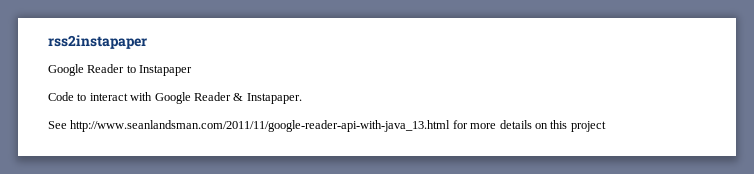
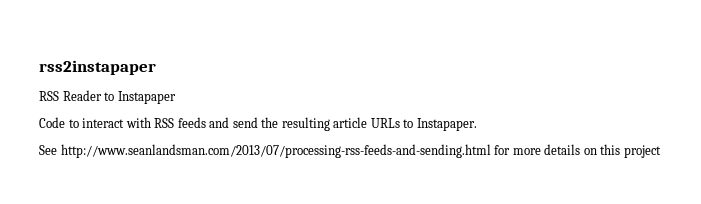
- Google Reader to Instapaper
+ RSS Reader to Instapaper
- Code to interact with Google Reader & Instapaper.
+ Code to interact with RSS feeds and send the resulting article URLs to Instapaper.
- See http://www.seanlandsman.com/2011/11/google-reader-api-with-java_13.html for more details on this project
+ See http://www.seanlandsman.com/2013/07/processing-rss-feeds-and-sending.html for more details on this project

